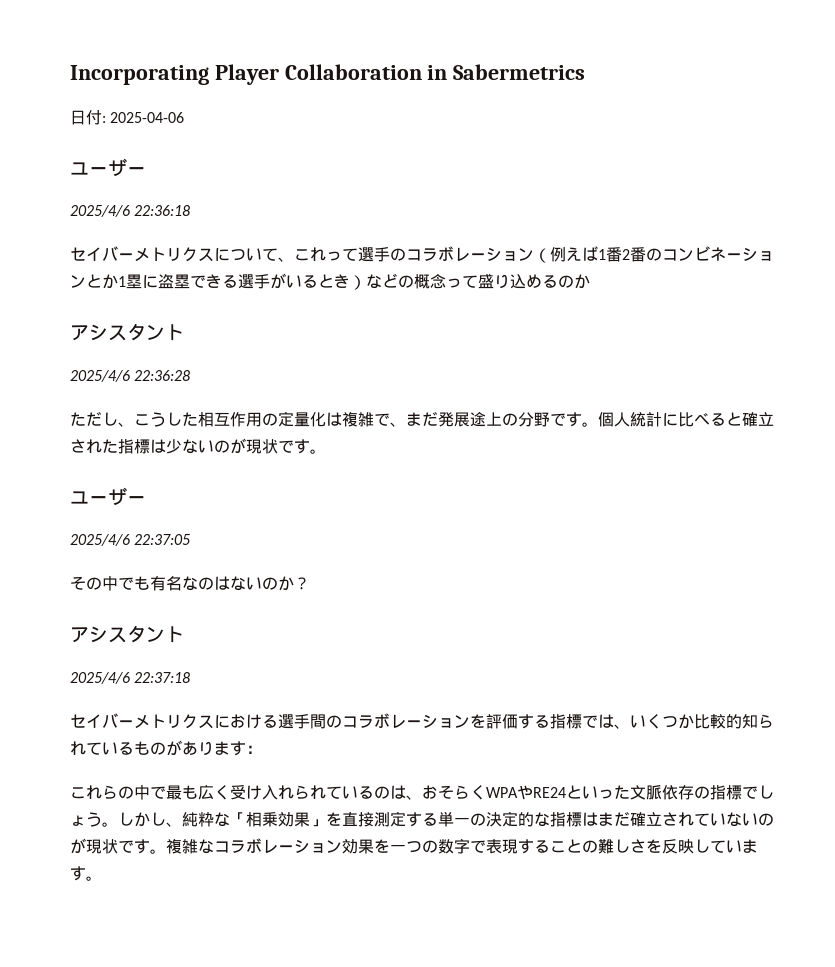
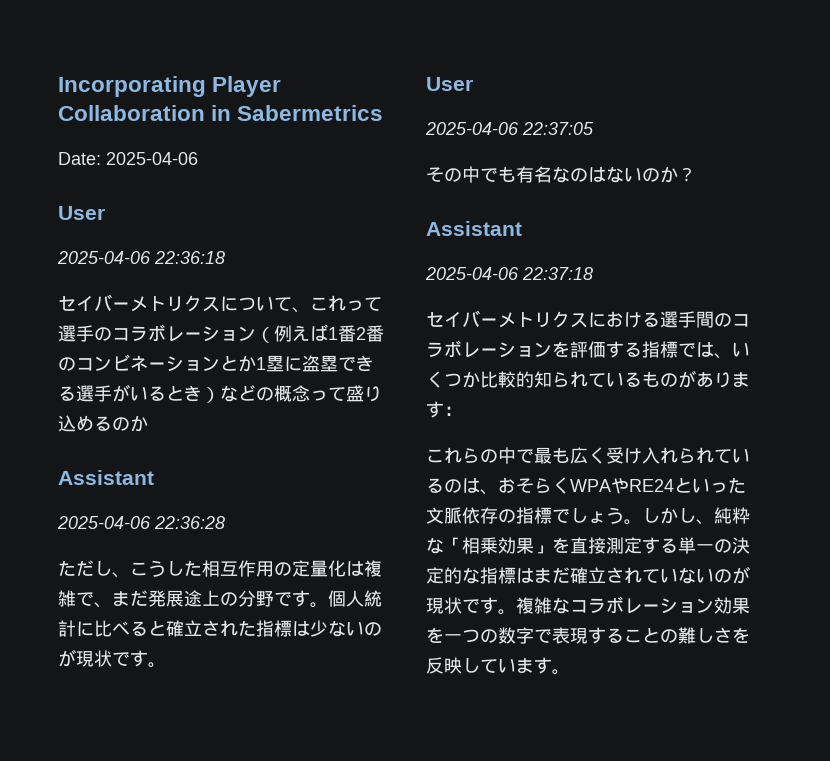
- 日付: 2025-04-06
- ユーザー
- 2025/4/6 22:36:18
+ Date: 2025-04-06
+ User
+ 2025-04-06 22:36:18
  セイバーメトリクスについて、これって選手のコラボレーション（例えば1番2番のコンビネーションとか1塁に盗塁できる選手がいるとき）などの概念って盛り込めるのか
- アシスタント
- 2025/4/6 22:36:28
+ Assistant
+ 2025-04-06 22:36:28
  個人統計に比べると確立された指標は少ないのが現状です。
- ユーザー
- 2025/4/6 22:37:05
+ User
+ 2025-04-06 22:37:05
  その中でも有名なのはないのか？
- アシスタント
- 2025/4/6 22:37:18
+ Assistant
+ 2025-04-06 22:37:18

